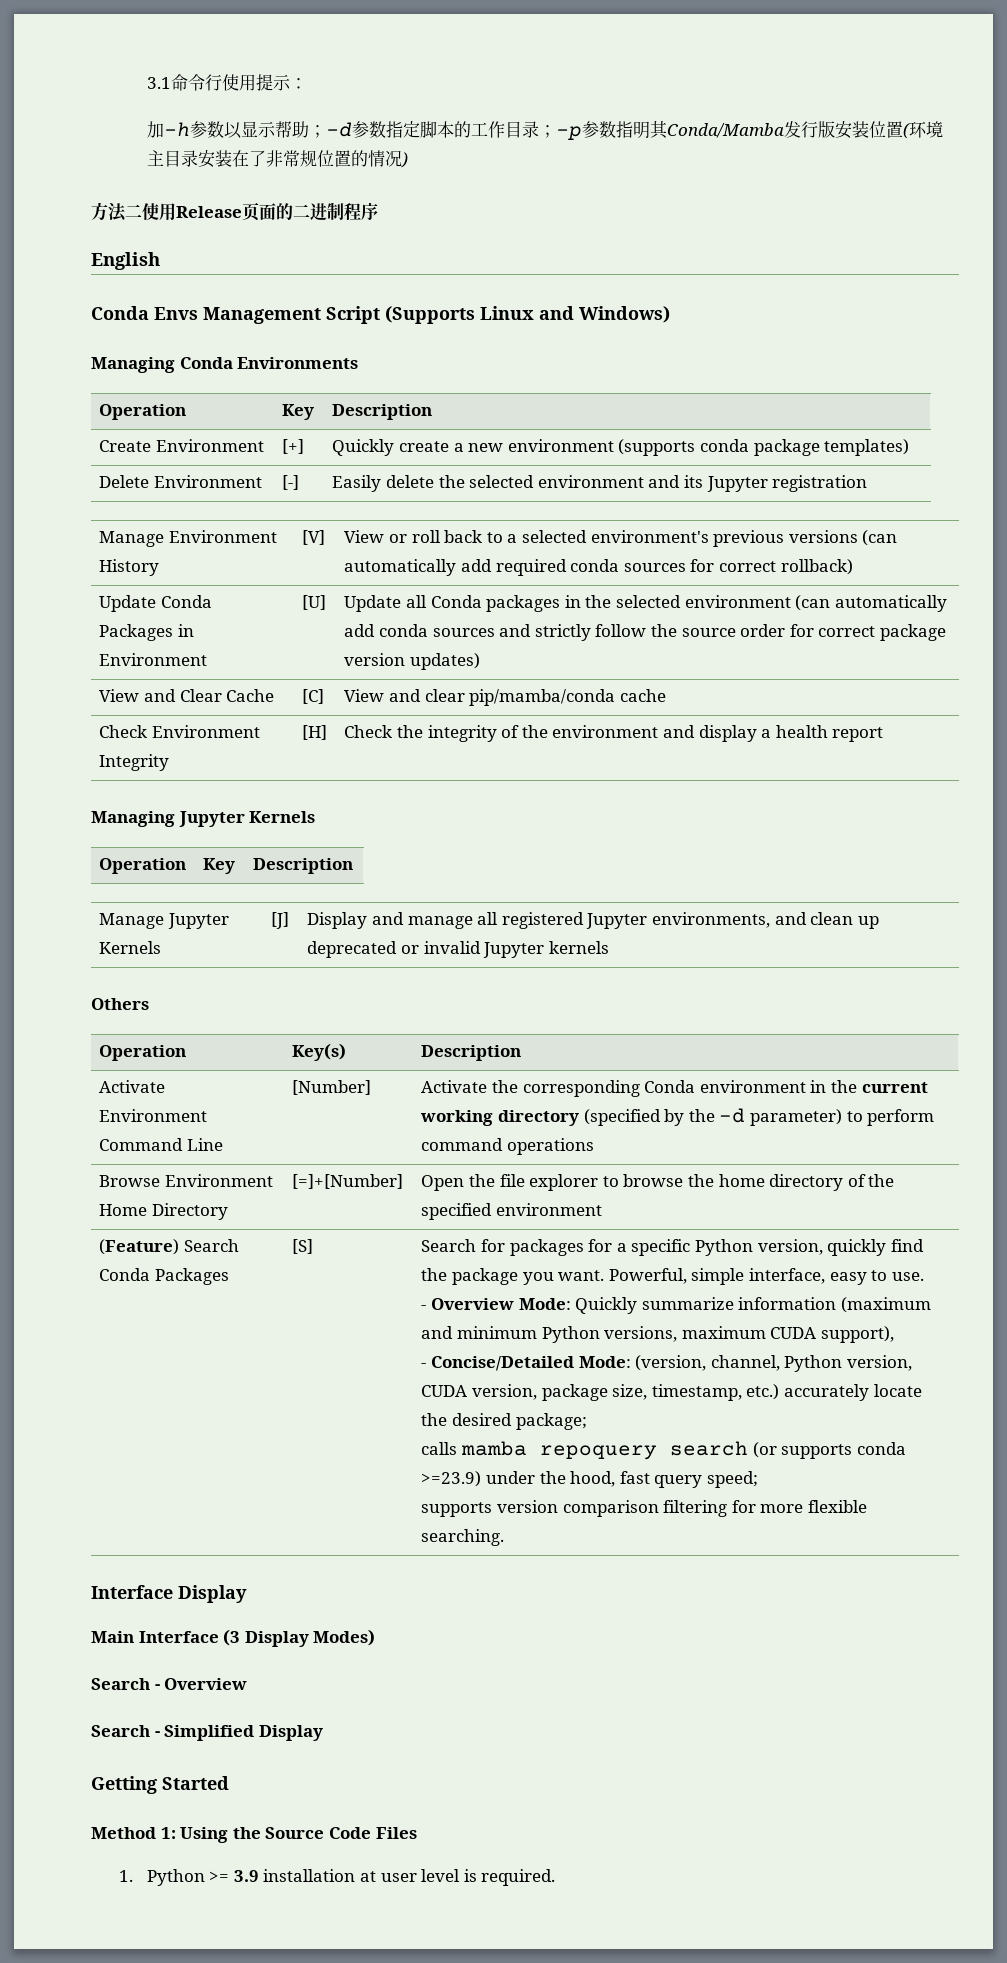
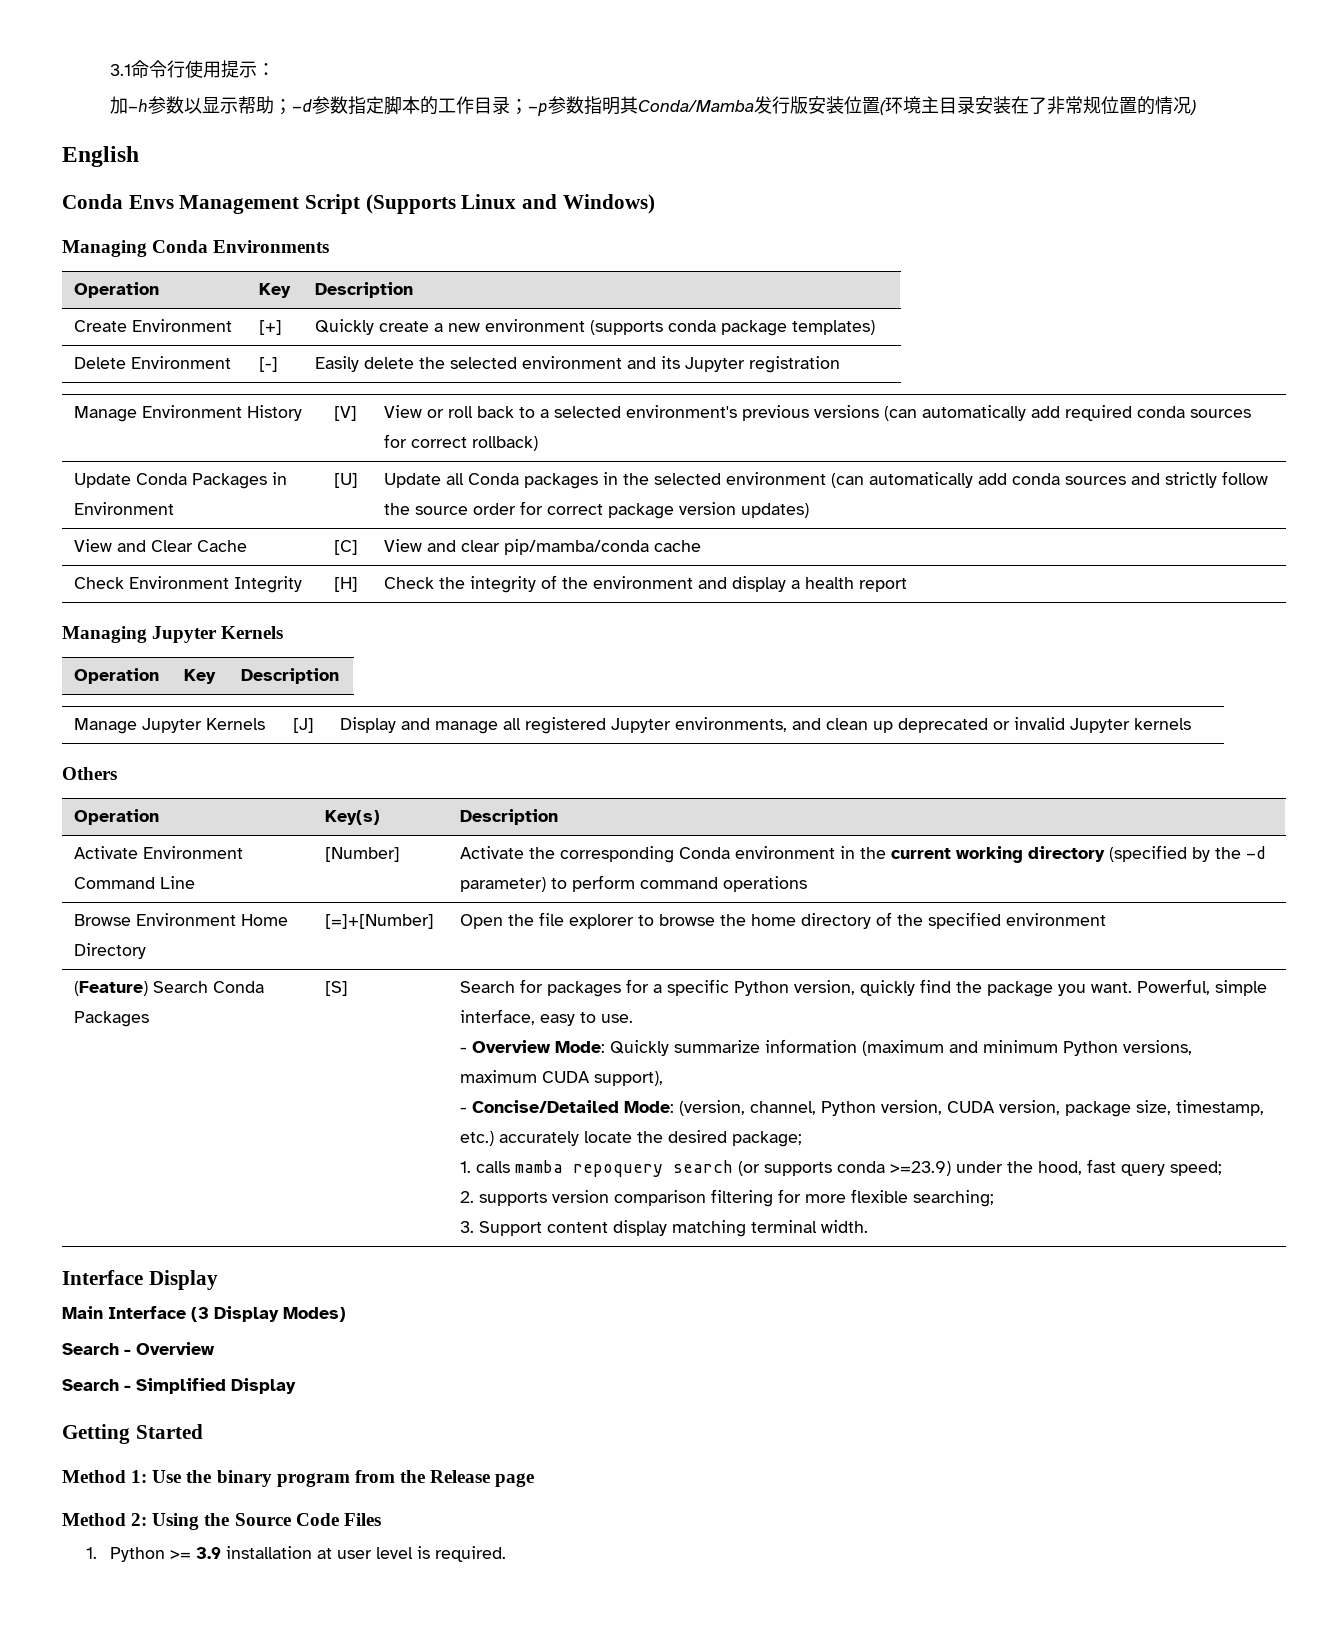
- 方法二使用Release页面的二进制程序
- calls mamba repoquery search (or supports conda >=23.9) under the hood, fast query speed;
+ 1. calls mamba repoquery search (or supports conda >=23.9) under the hood, fast query speed;
- supports version comparison filtering for more flexible searching.
+ 2. supports version comparison filtering for more flexible searching;
+ 3. Support content display matching terminal width.
- Method 1: Using the Source Code Files
+ Method 1: Use the binary program from the Release page
+ Method 2: Using the Source Code Files

